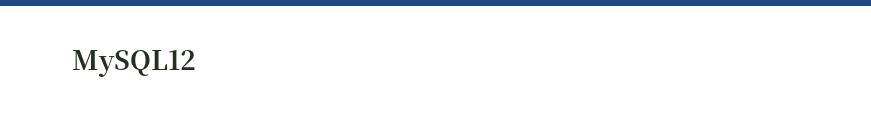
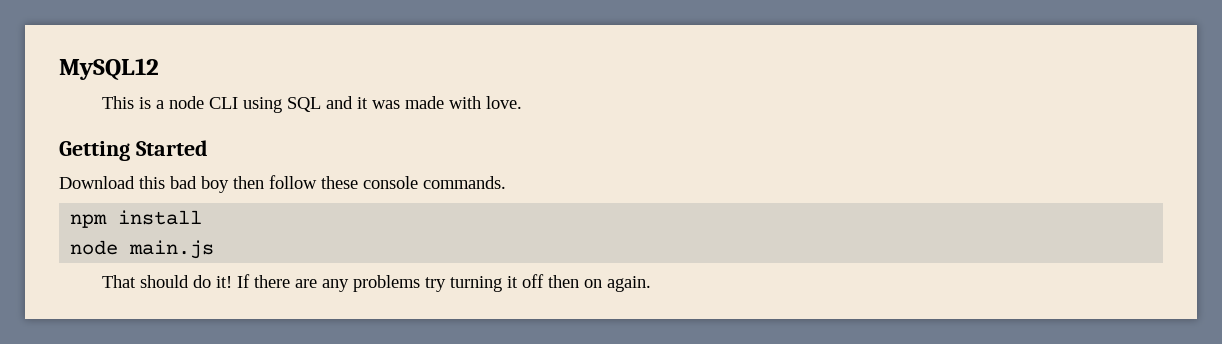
+ This is a node CLI using SQL and it was made with love.
+ Getting Started
+ Download this bad boy then follow these console commands.
+ npm install
+ node main.js
+ That should do it! If there are any problems try turning it off then on again.

